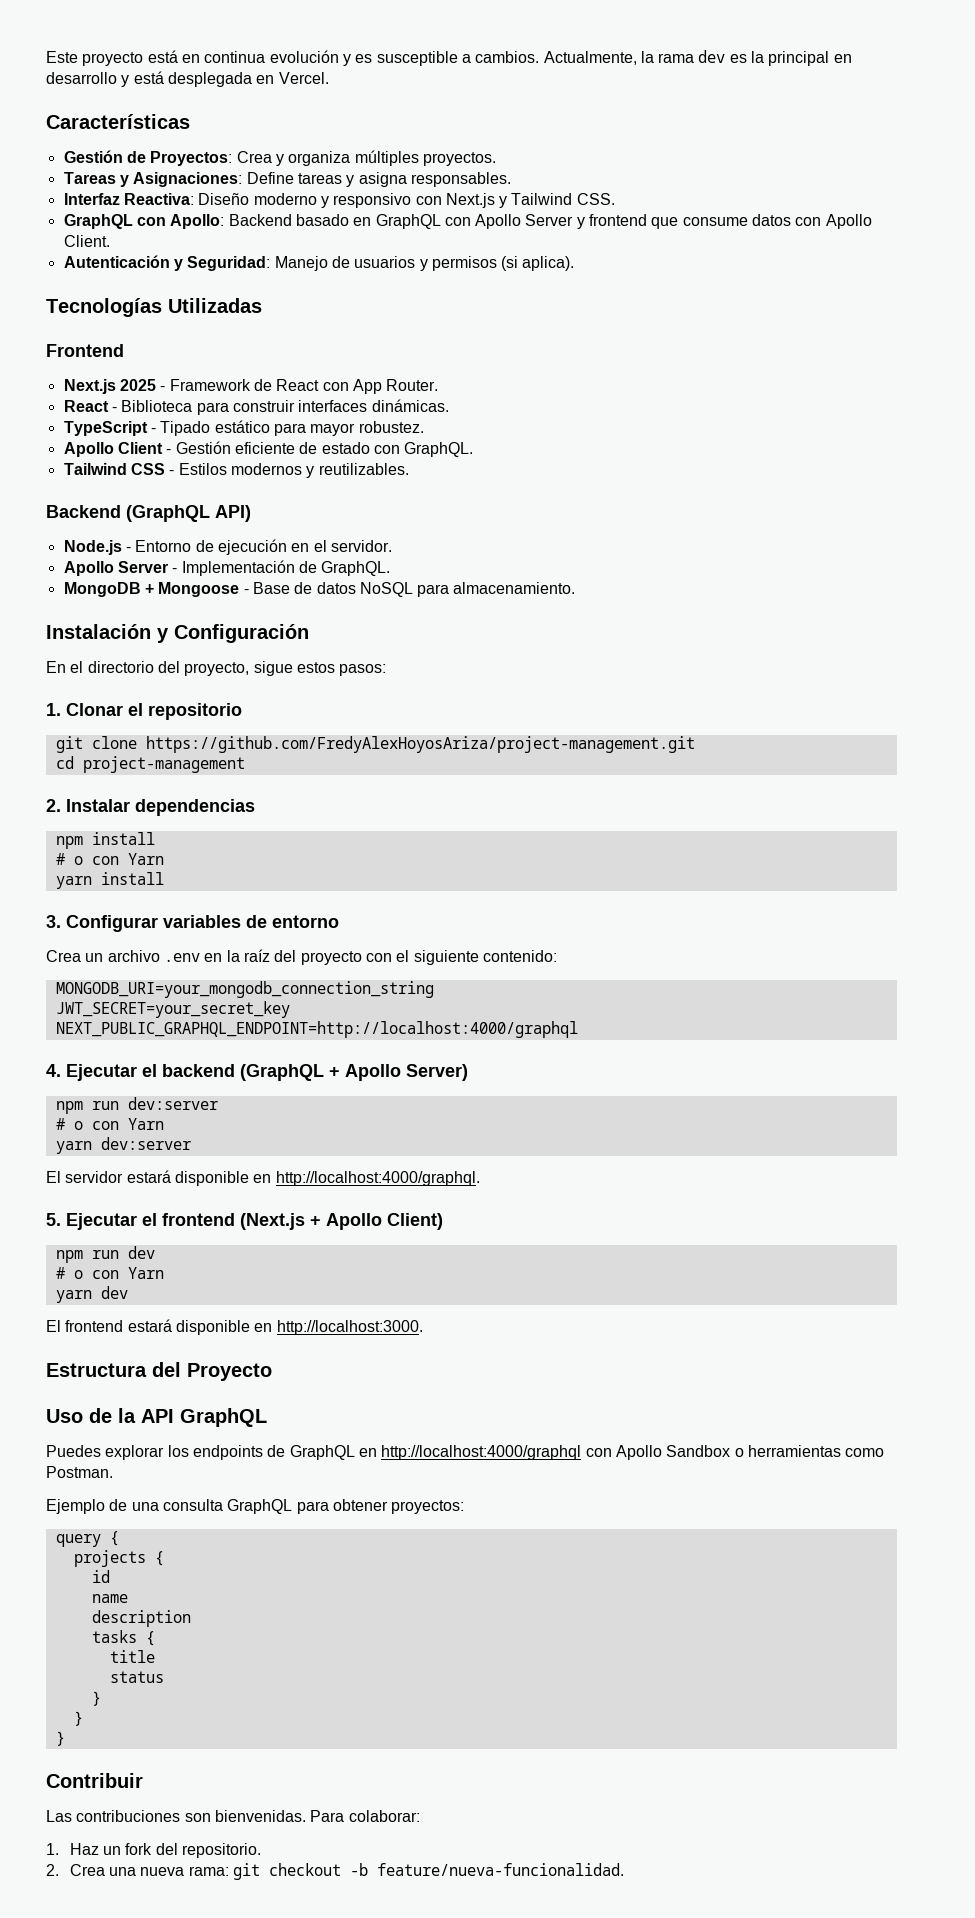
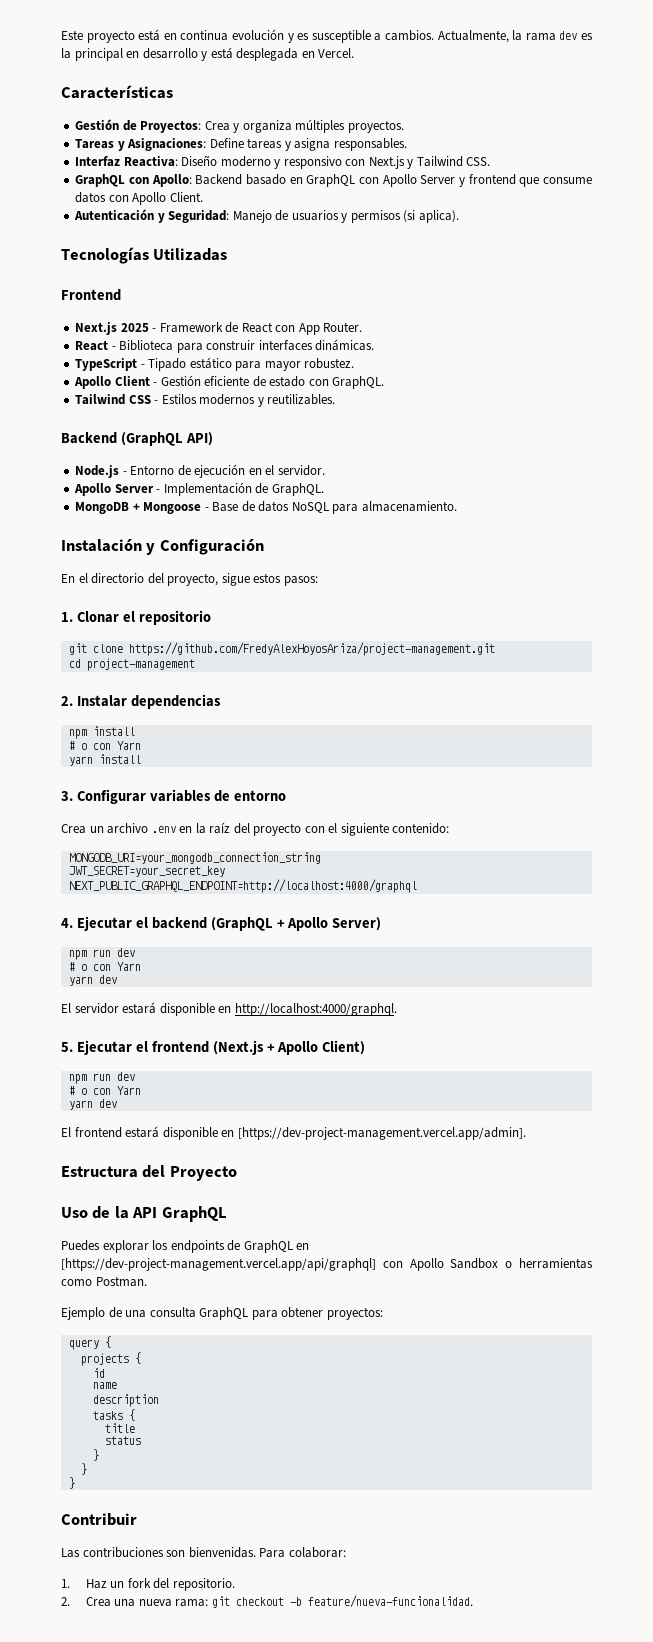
  4. Ejecutar el backend (GraphQL + Apollo Server)
- npm run dev:server
+ npm run dev
  # o con Yarn
- yarn dev:server
+ yarn dev
- El frontend estará disponible en http://localhost:3000.
+ El frontend estará disponible en [https://dev-project-management.vercel.app/admin].
- Puedes explorar los endpoints de GraphQL en http://localhost:4000/graphql con Apollo Sandbox o herramientas como Postman.
+ Puedes explorar los endpoints de GraphQL en [https://dev-project-management.vercel.app/api/graphql] con Apollo Sandbox o herramientas como Postman.

